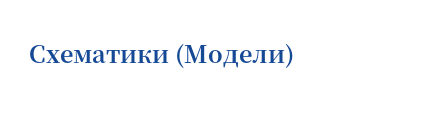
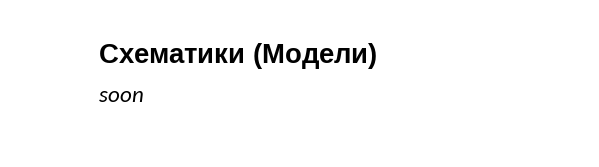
+ soon

